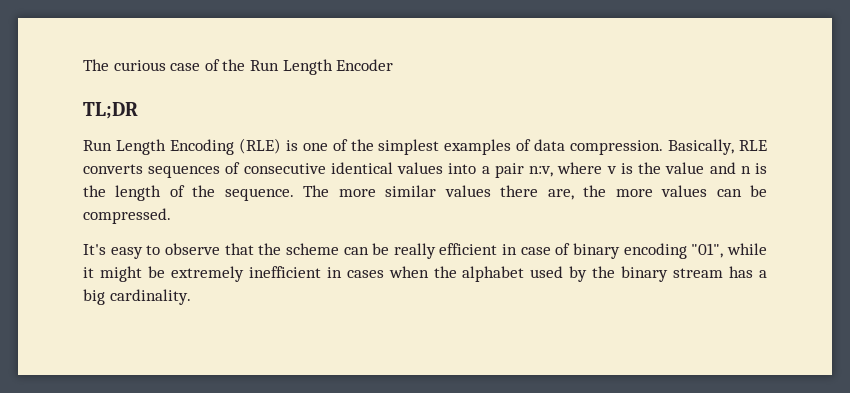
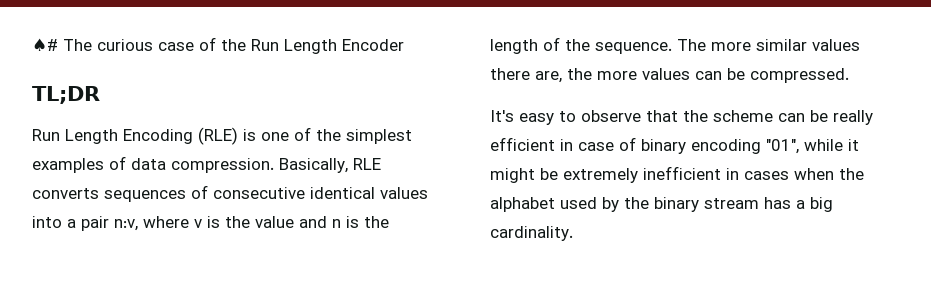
- The curious case of the Run Length Encoder
+ ♠# The curious case of the Run Length Encoder

